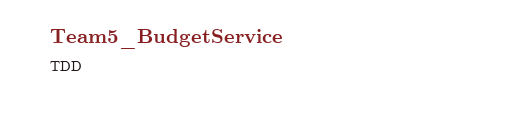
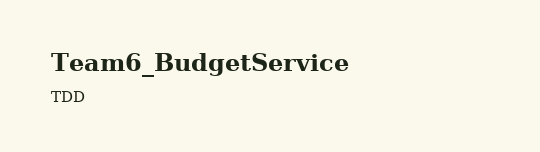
- Team5_BudgetService
+ Team6_BudgetService

